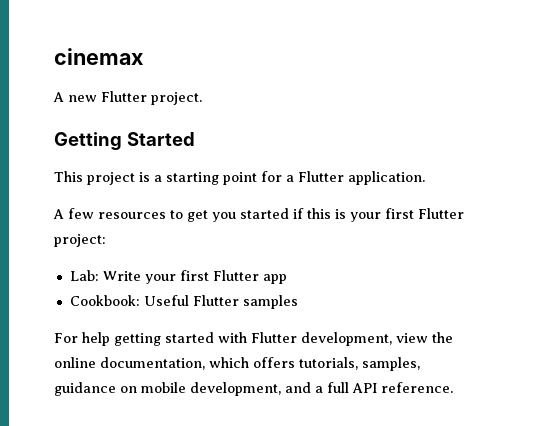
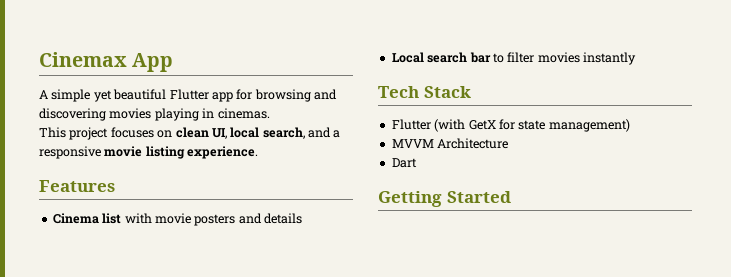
- cinemax
- A new Flutter project.
+ Cinemax App
+ A simple yet beautiful Flutter app for browsing and discovering movies playing in cinemas.
+ This project focuses on clean UI, local search, and a responsive movie listing experience.
+ Features
+ Cinema list with movie posters and details
+ Local search bar to filter movies instantly
+ Tech Stack
+ Flutter (with GetX for state management)
+ MVVM Architecture
+ Dart
  Getting Started
- This project is a starting point for a Flutter application.
- A few resources to get you started if this is your first Flutter project:
- Lab: Write your first Flutter app
- Cookbook: Useful Flutter samples
- For help getting started with Flutter development, view the online documentation, which offers tutorials, samples, guidance on mobile development, and a full API reference.

